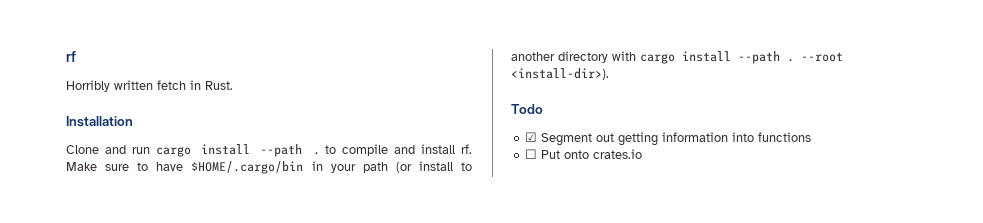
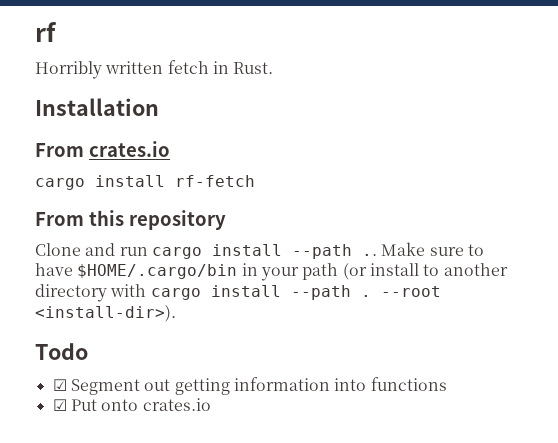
+ From crates.io
+ cargo install rf-fetch
+ From this repository
- Clone and run cargo install --path . to compile and install rf.
+ Clone and run cargo install --path ..
- ☐ Put onto crates.io
+ ☑ Put onto crates.io

